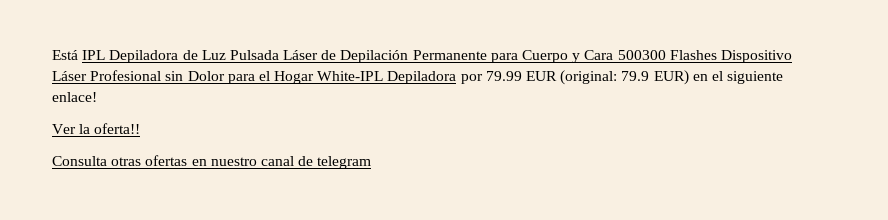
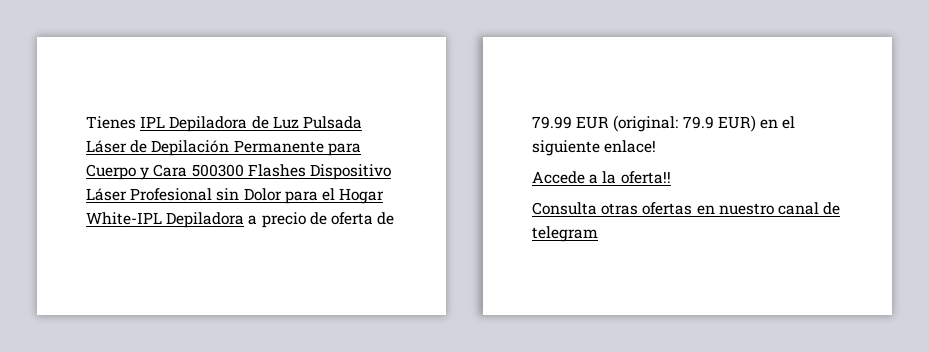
- Está IPL Depiladora de Luz Pulsada Láser de Depilación Permanente para Cuerpo y Cara 500300 Flashes Dispositivo Láser Profesional sin Dolor para el Hogar White-IPL Depiladora por 79.99 EUR (original: 79.9 EUR) en el siguiente enlace!
+ Tienes IPL Depiladora de Luz Pulsada Láser de Depilación Permanente para Cuerpo y Cara 500300 Flashes Dispositivo Láser Profesional sin Dolor para el Hogar White-IPL Depiladora a precio de oferta de 79.99 EUR (original: 79.9 EUR) en el siguiente enlace!
- Ver la oferta!!
+ Accede a la oferta!!

